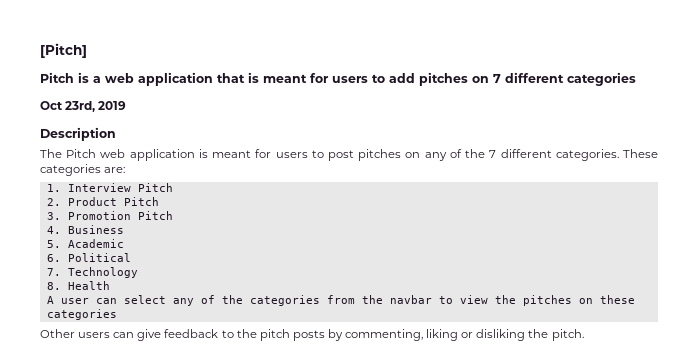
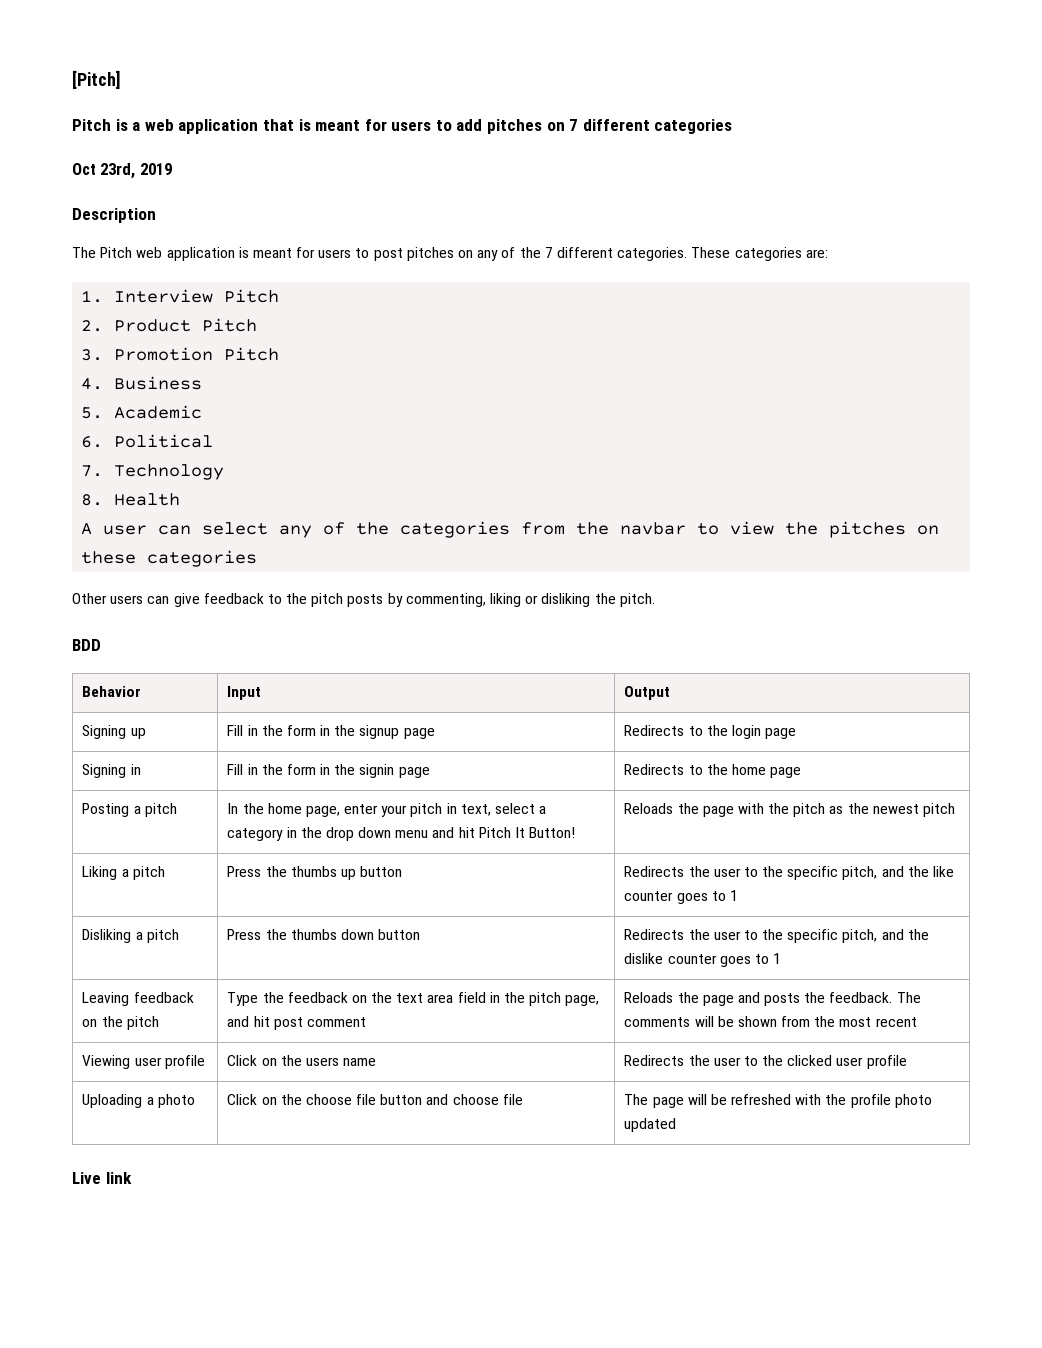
+ BDD
+ Behavior | Input | Output
+ Signing up | Fill in the form in the signup page | Redirects to the login page
+ Signing in | Fill in the form in the signin page | Redirects to the home page
+ Posting a pitch | In the home page, enter your pitch in text, select a category in the drop down menu and hit Pitch It Button! | Reloads the page with the pitch as the newest pitch
+ Liking a pitch | Press the thumbs up button | Redirects the user to the specific pitch, and the like counter goes to 1
+ Disliking a pitch | Press the thumbs down button | Redirects the user to the specific pitch, and the dislike counter goes to 1
+ Leaving feedback on the pitch | Type the feedback on the text area field in the pitch page, and hit post comment | Reloads the page and posts the feedback. The comments will be shown from the most recent
+ Viewing user profile | Click on the users name | Redirects the user to the clicked user profile
+ Uploading a photo | Click on the choose file button and choose file | The page will be refreshed with the profile photo updated
+ Live link

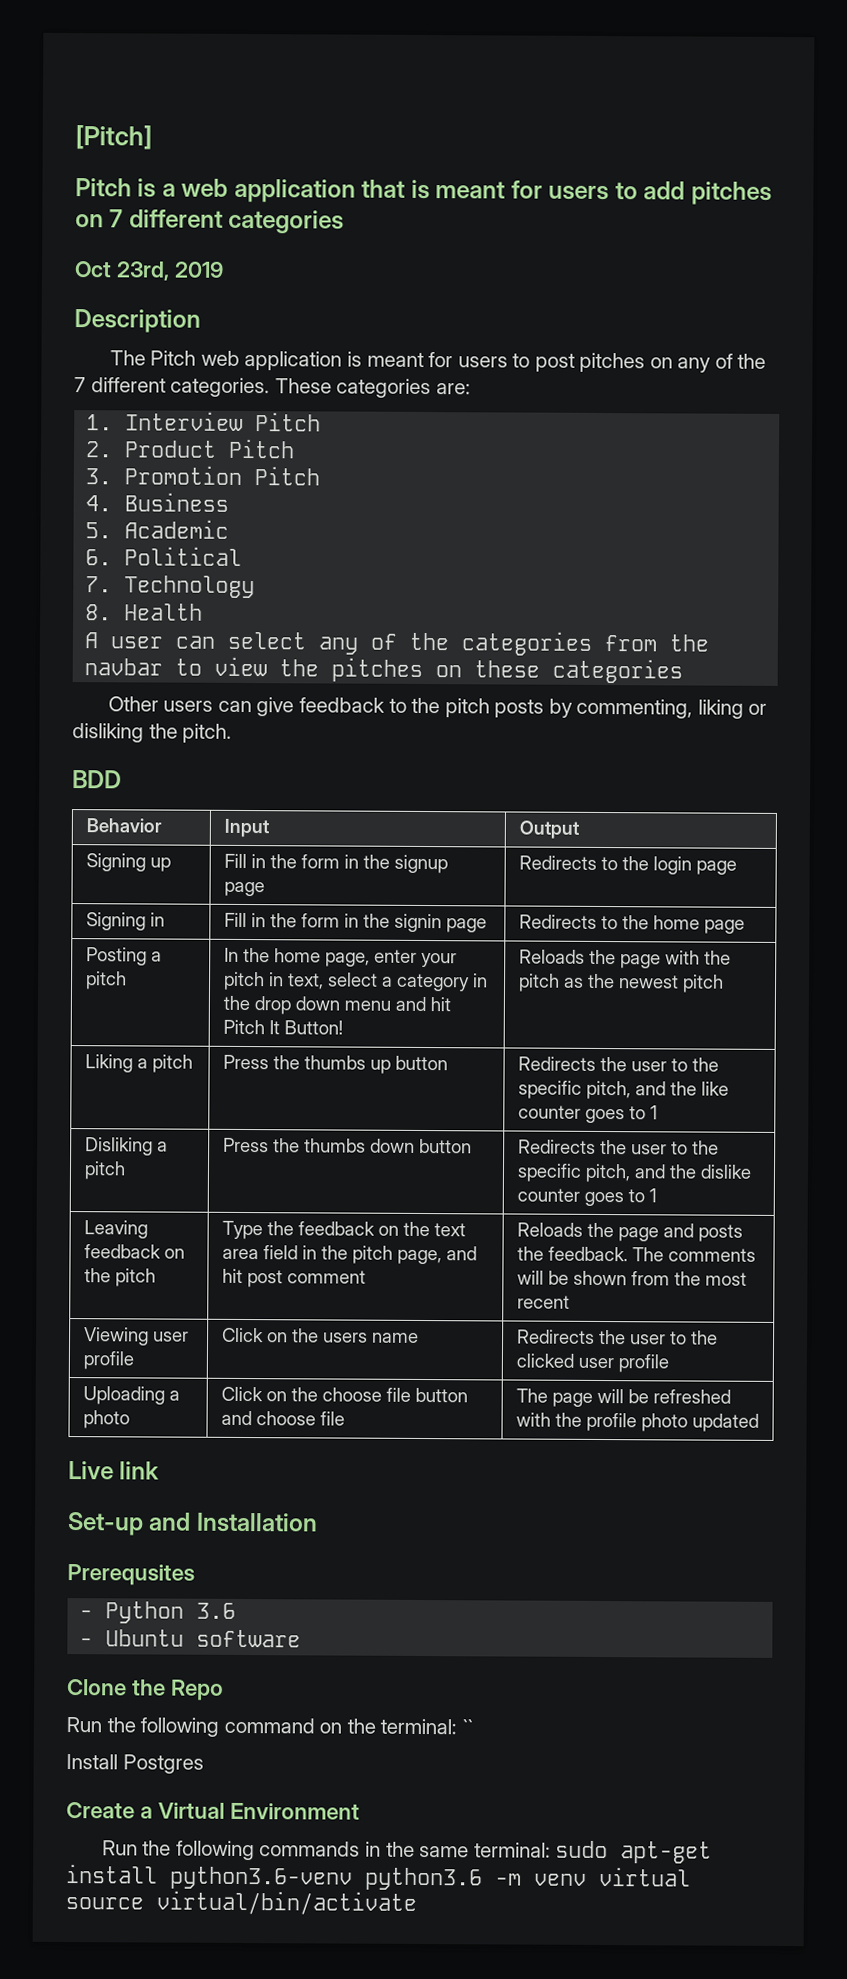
+ Set-up and Installation
+ Prerequsites
+ - Python 3.6
+ - Ubuntu software
+ Clone the Repo
+ Run the following command on the terminal: ``
+ Install Postgres
+ Create a Virtual Environment
+ Run the following commands in the same terminal: sudo apt-get install python3.6-venv python3.6 -m venv virtual source virtual/bin/activate

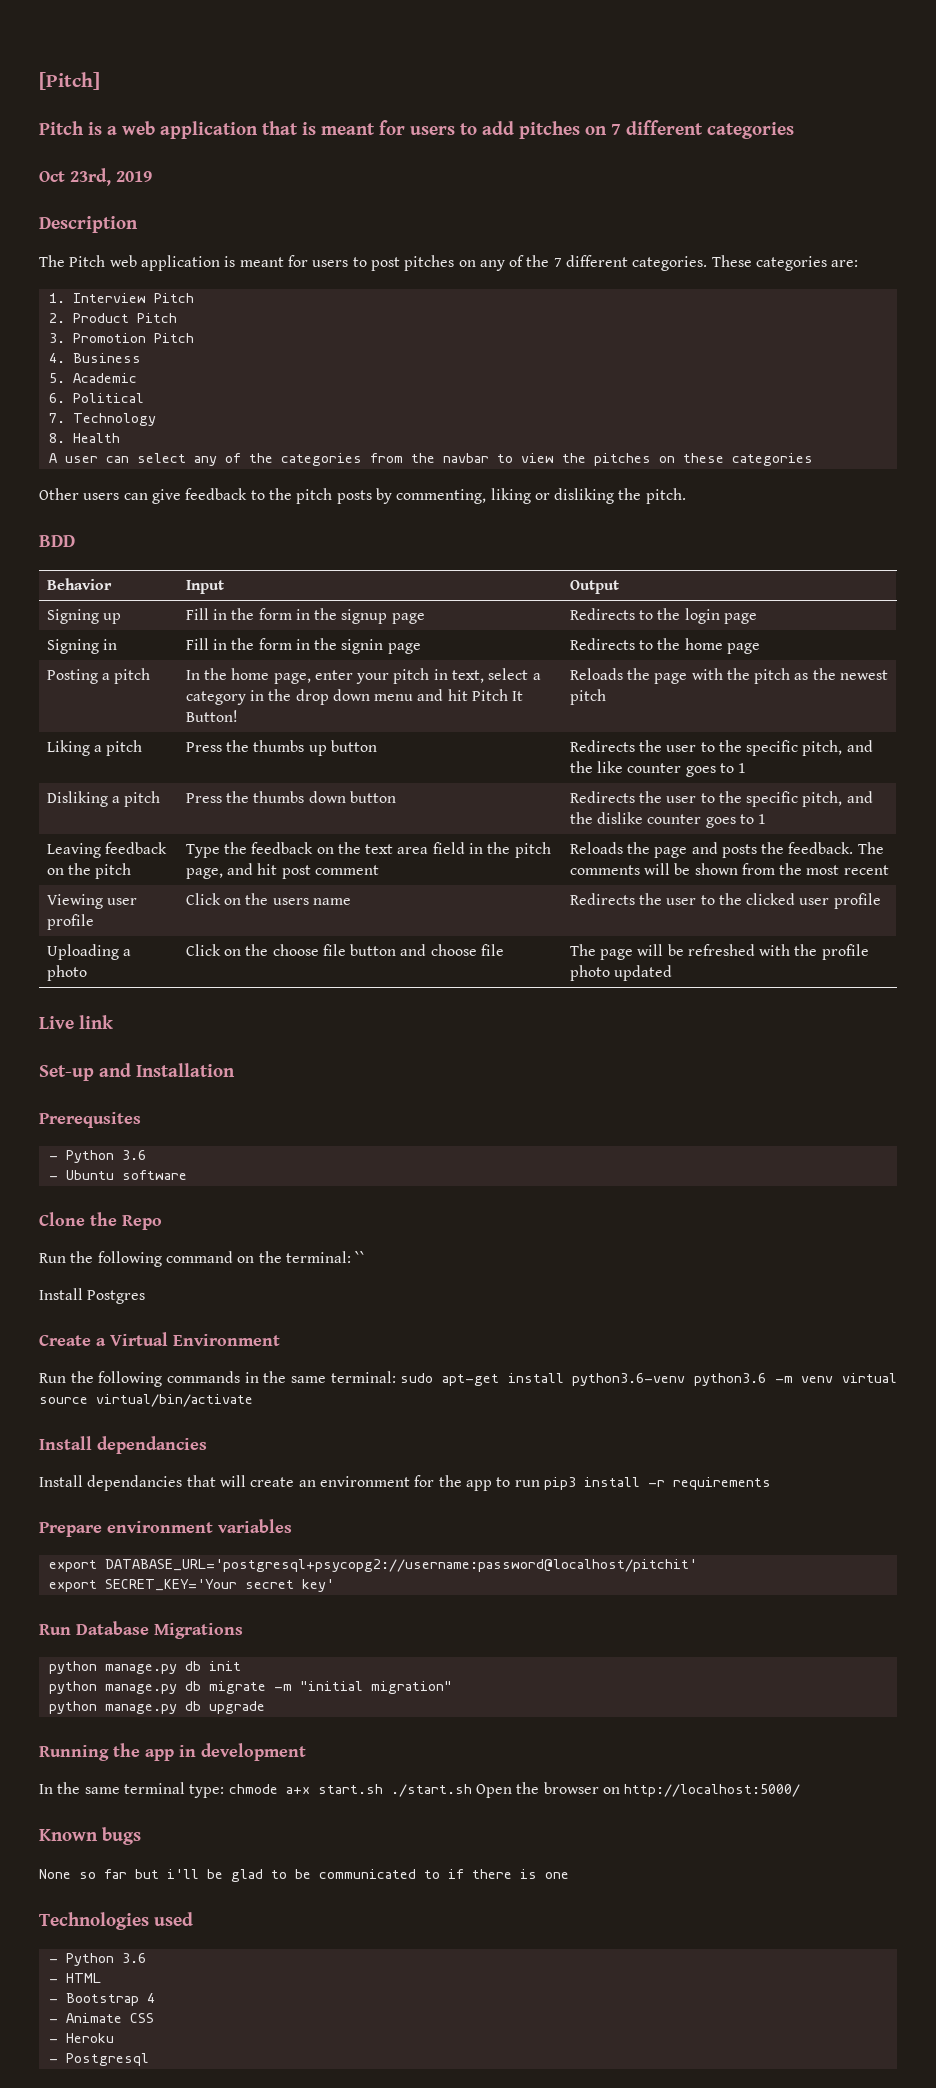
  Run the following commands in the same terminal: sudo apt-get install python3.6-venv python3.6 -m venv virtual source virtual/bin/activate
+ Install dependancies
+ Install dependancies that will create an environment for the app to run pip3 install -r requirements
+ Prepare environment variables
+ export DATABASE_URL='postgresql+psycopg2://username:password@localhost/pitchit'
+ export SECRET_KEY='Your secret key'
+ Run Database Migrations
+ python manage.py db init
+ python manage.py db migrate -m "initial migration"
+ python manage.py db upgrade
+ Running the app in development
+ In the same terminal type: chmode a+x start.sh ./start.sh Open the browser on http://localhost:5000/
+ Known bugs
+ None so far but i'll be glad to be communicated to if there is one
+ Technologies used
+ - Python 3.6
+ - HTML
+ - Bootstrap 4
+ - Animate CSS
+ - Heroku
+ - Postgresql

